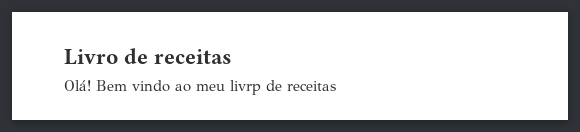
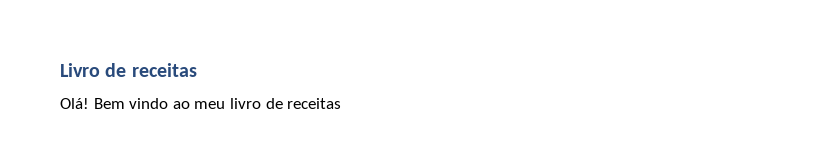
- Bem vindo ao meu livrp de receitas
+ Bem vindo ao meu livro de receitas

